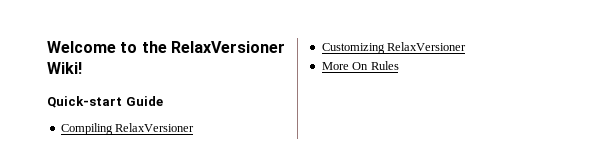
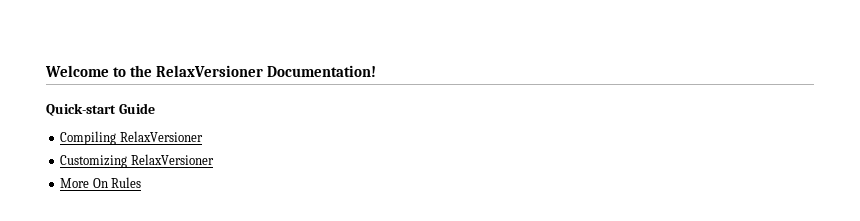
- Welcome to the RelaxVersioner Wiki!
+ Welcome to the RelaxVersioner Documentation!

